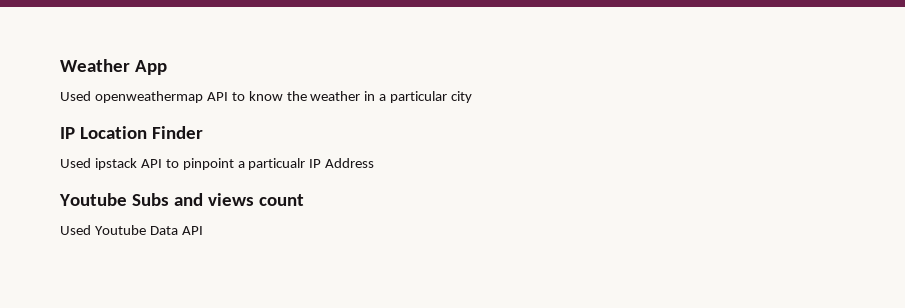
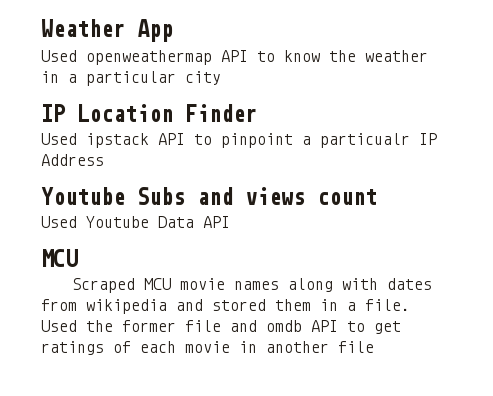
  Used Youtube Data API
+ MCU
+ Scraped MCU movie names along with dates from wikipedia and stored them in a file. Used the former file and omdb API to get ratings of each movie in another file

